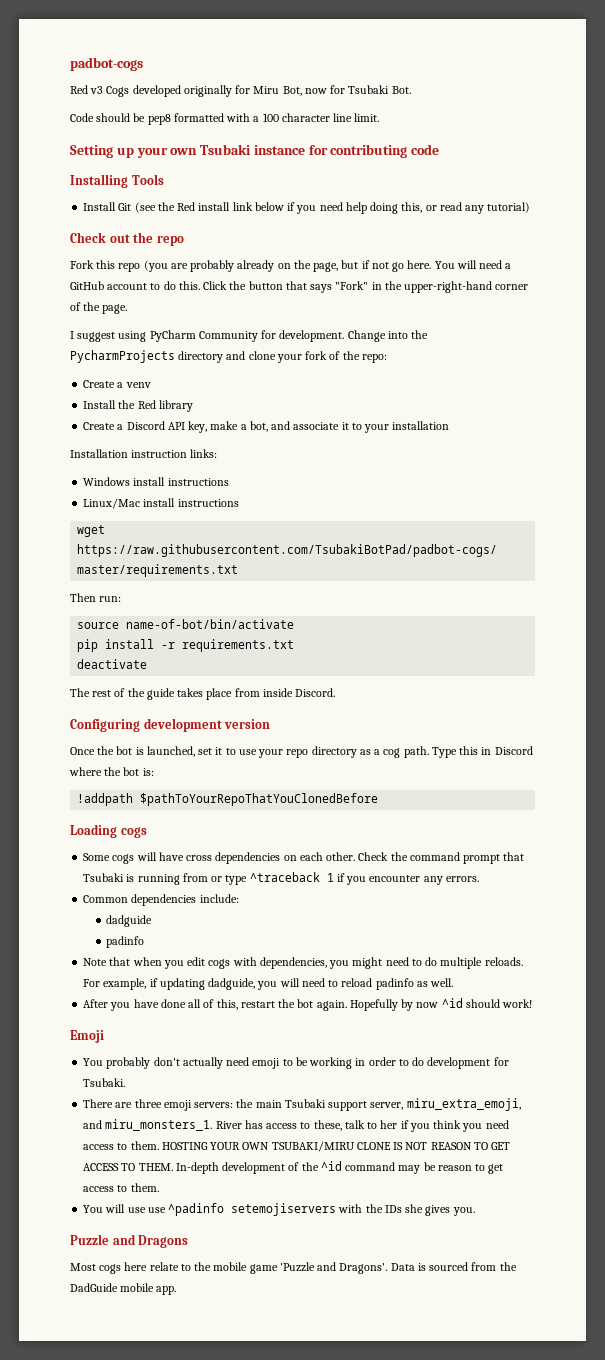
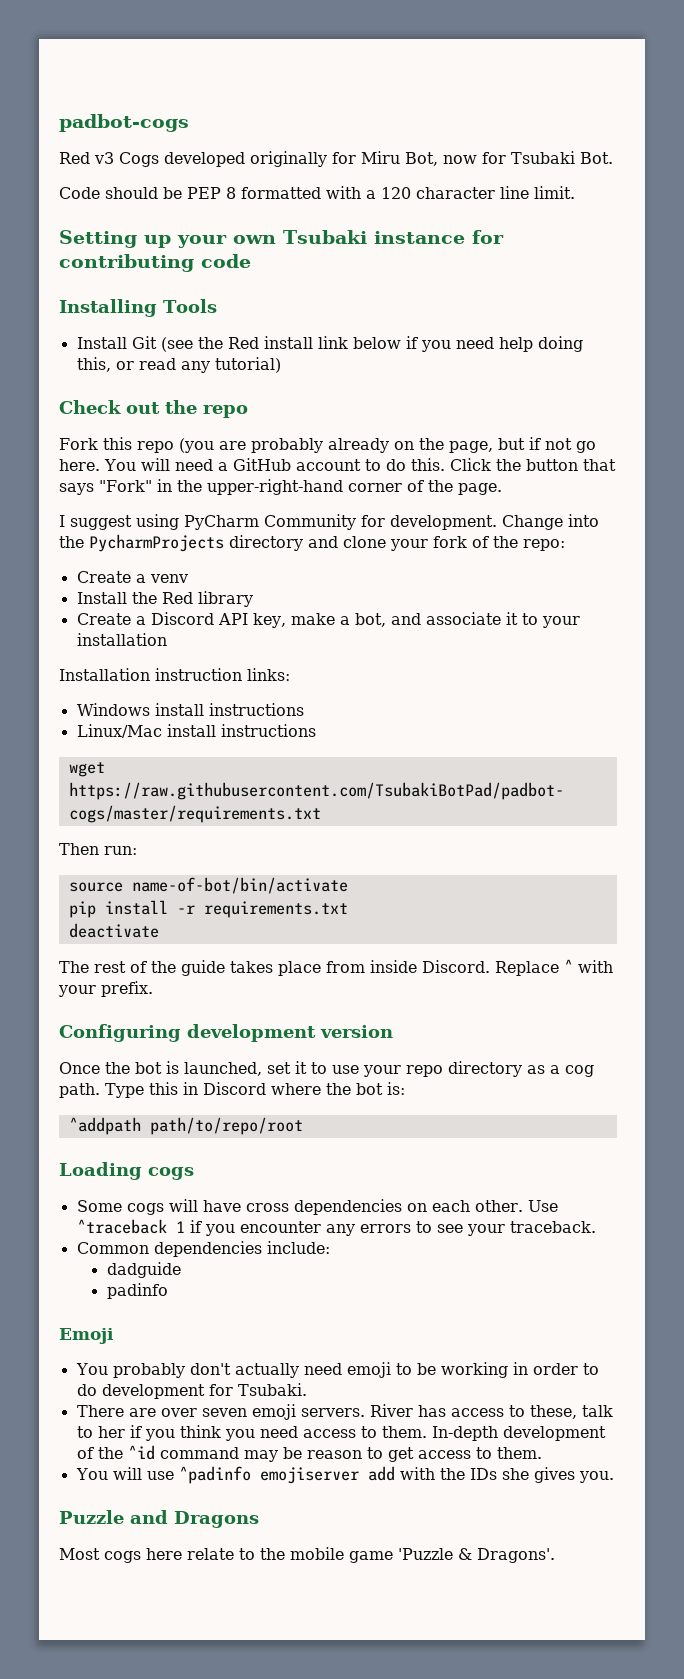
- Code should be pep8 formatted with a 100 character line limit.
+ Code should be PEP 8 formatted with a 120 character line limit.
+ Replace ^ with your prefix.
- !addpath $pathToYourRepoThatYouClonedBefore
+ ^addpath path/to/repo/root
- Check the command prompt that Tsubaki is running from or type ^traceback 1 if you encounter any errors.
+ Use ^traceback 1 if you encounter any errors to see your traceback.
- Note that when you edit cogs with dependencies, you might need to do multiple reloads. For example, if updating dadguide, you will need to reload padinfo as well.
- After you have done all of this, restart the bot again. Hopefully by now ^id should work!
- There are three emoji servers: the main Tsubaki support server, miru_extra_emoji, and miru_monsters_1.
+ There are over seven emoji servers.
- HOSTING YOUR OWN TSUBAKI/MIRU CLONE IS NOT REASON TO GET ACCESS TO THEM.
- You will use use ^padinfo setemojiservers with the IDs she gives you.
+ You will use ^padinfo emojiserver add with the IDs she gives you.
- Most cogs here relate to the mobile game 'Puzzle and Dragons'. Data is sourced from the DadGuide mobile app.
+ Most cogs here relate to the mobile game 'Puzzle & Dragons'.

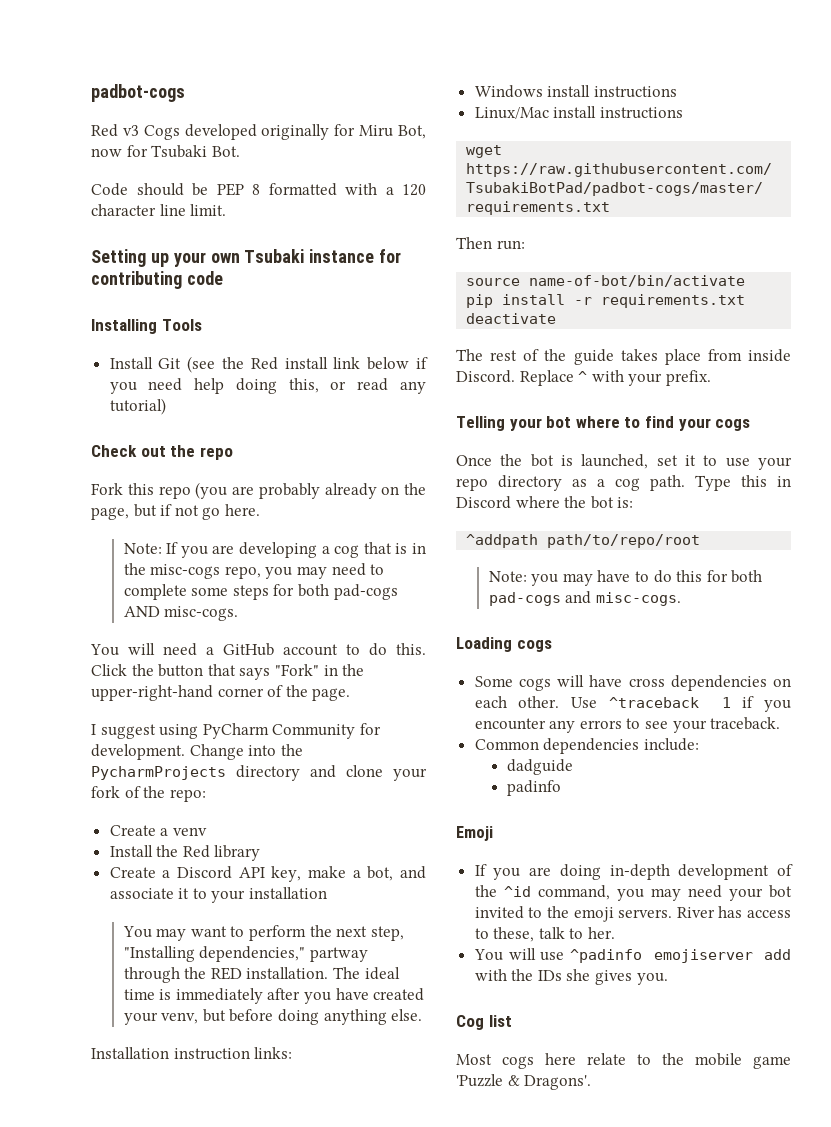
- Fork this repo (you are probably already on the page, but if not go here. You will need a GitHub account to do this.
+ Fork this repo (you are probably already on the page, but if not go here.
+ Note: If you are developing a cog that is in the misc-cogs repo, you may need to complete some steps for both pad-cogs AND misc-cogs.
+ You will need a GitHub account to do this.
+ You may want to perform the next step, "Installing dependencies," partway through the RED installation. The ideal time is immediately after you have created your venv, but before doing anything else.
- Configuring development version
+ Telling your bot where to find your cogs
+ Note: you may have to do this for both pad-cogs and misc-cogs.
- You probably don't actually need emoji to be working in order to do development for Tsubaki.
- There are over seven emoji servers.
+ If you are doing in-depth development of the ^id command, you may need your bot invited to the emoji servers.
- River has access to these, talk to her if you think you need access to them. In-depth development of the ^id command may be reason to get access to them.
+ River has access to these, talk to her.
- Puzzle and Dragons
+ Cog list

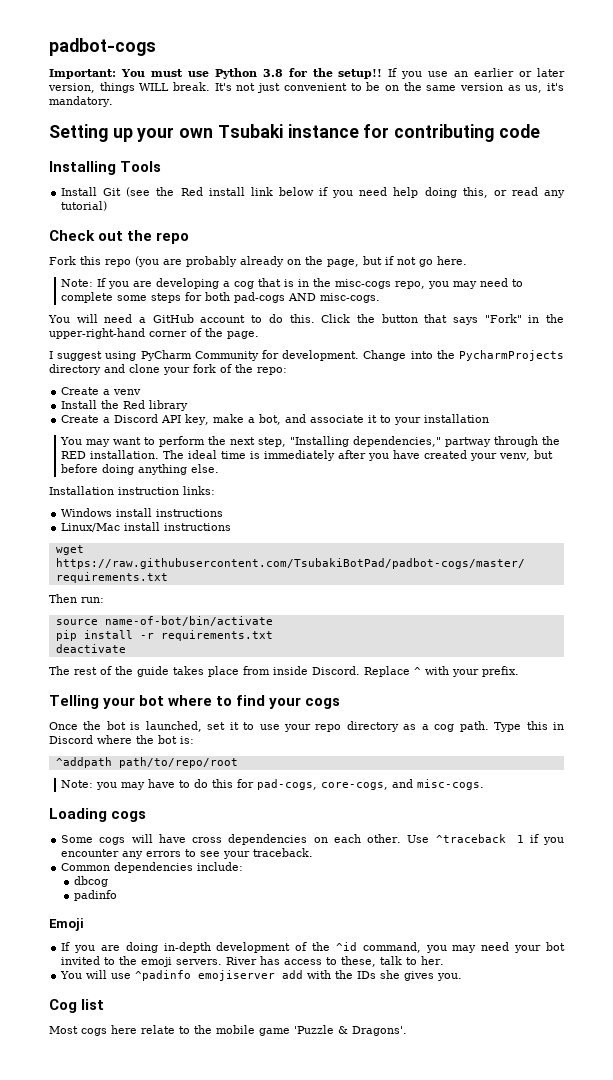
- Red v3 Cogs developed originally for Miru Bot, now for Tsubaki Bot.
- Code should be PEP 8 formatted with a 120 character line limit.
+ Important: You must use Python 3.8 for the setup!! If you use an earlier or later version, things WILL break. It's not just convenient to be on the same version as us, it's mandatory.
- Note: you may have to do this for both pad-cogs and misc-cogs.
+ Note: you may have to do this for pad-cogs, core-cogs, and misc-cogs.
- dadguide
+ dbcog

